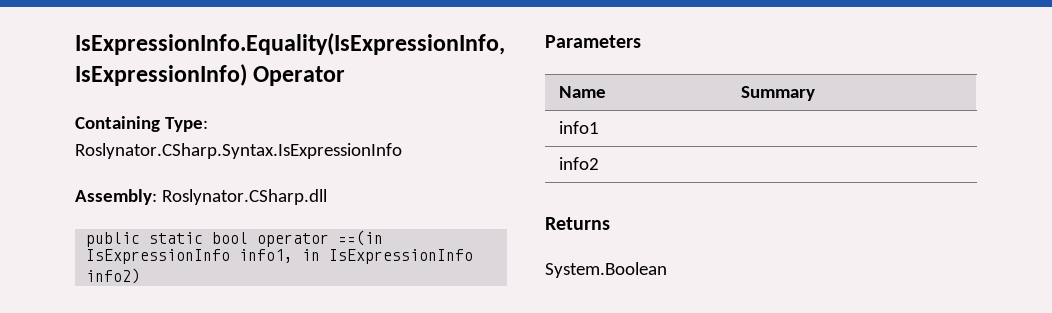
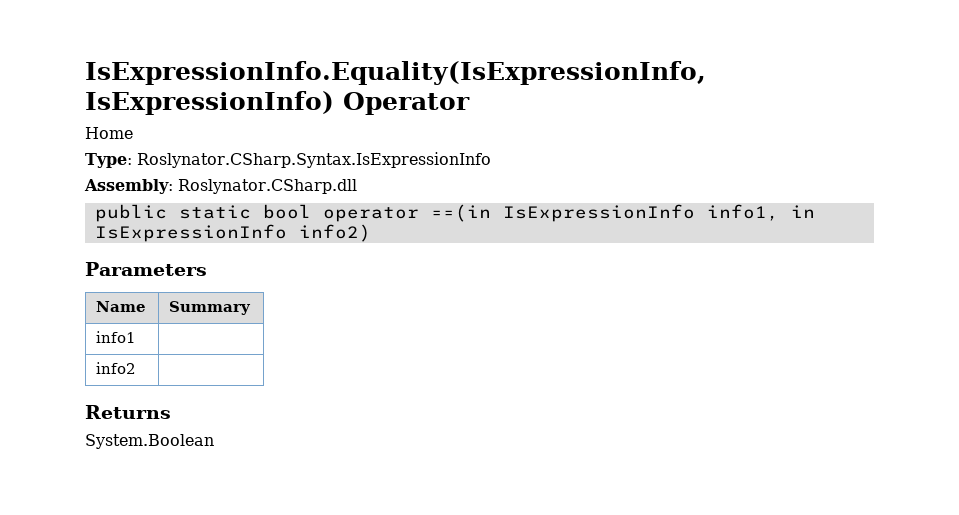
- Containing Type: Roslynator.CSharp.Syntax.IsExpressionInfo
+ Home
+ Type: Roslynator.CSharp.Syntax.IsExpressionInfo

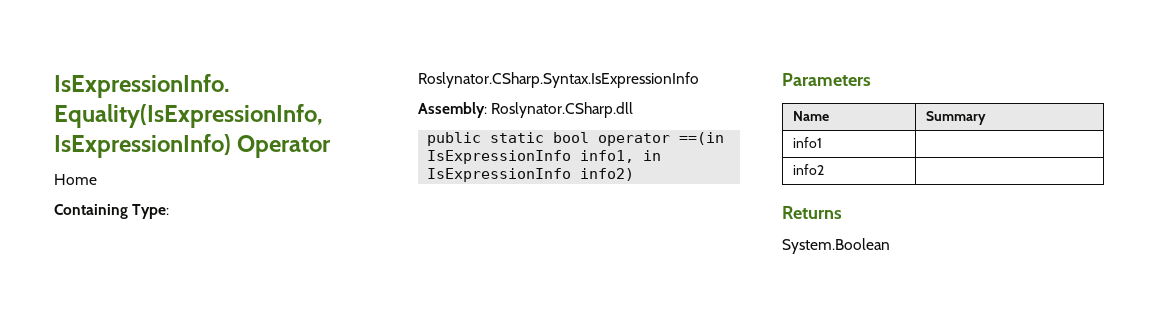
- Type: Roslynator.CSharp.Syntax.IsExpressionInfo
+ Containing Type: Roslynator.CSharp.Syntax.IsExpressionInfo

